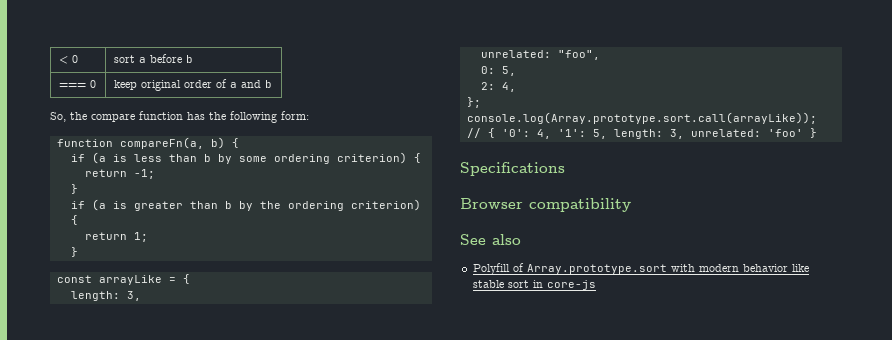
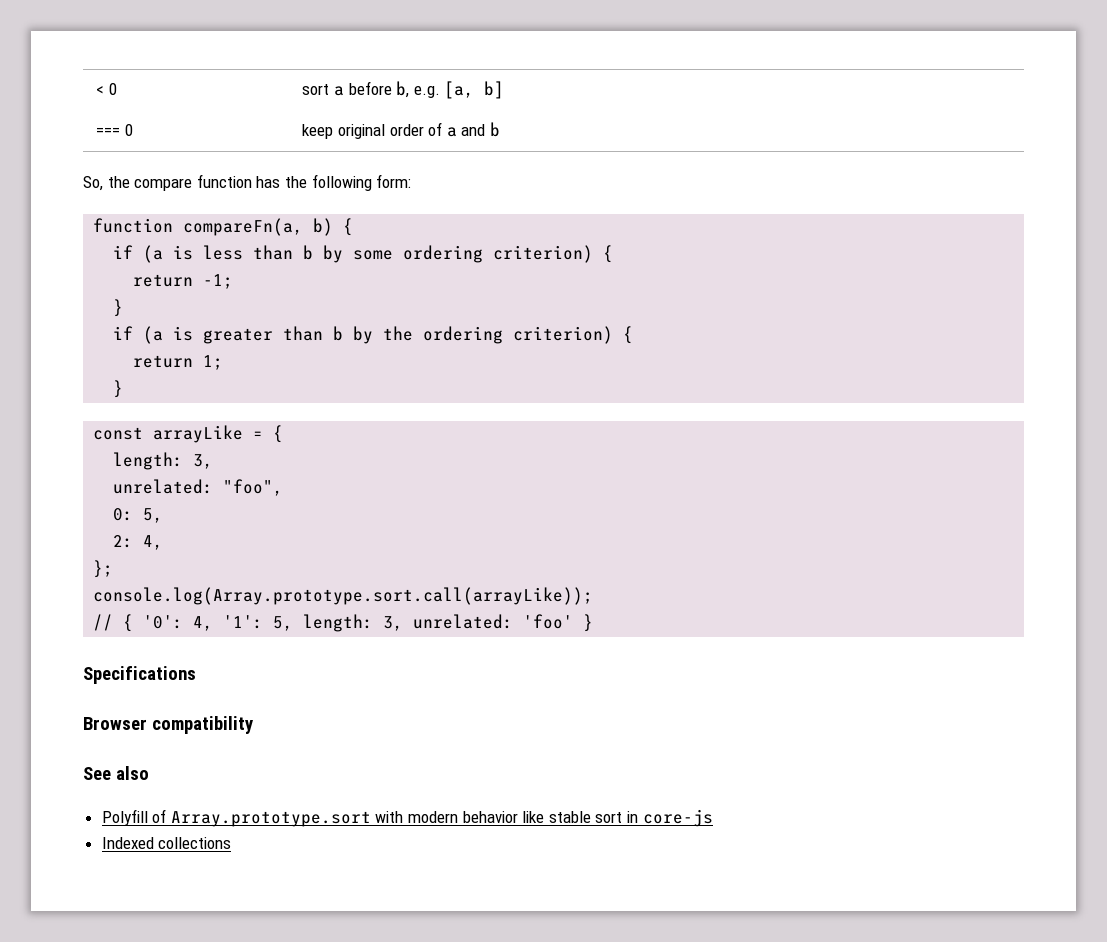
- < 0 | sort a before b
+ < 0 | sort a before b, e.g. [a, b]
+ Indexed collections

